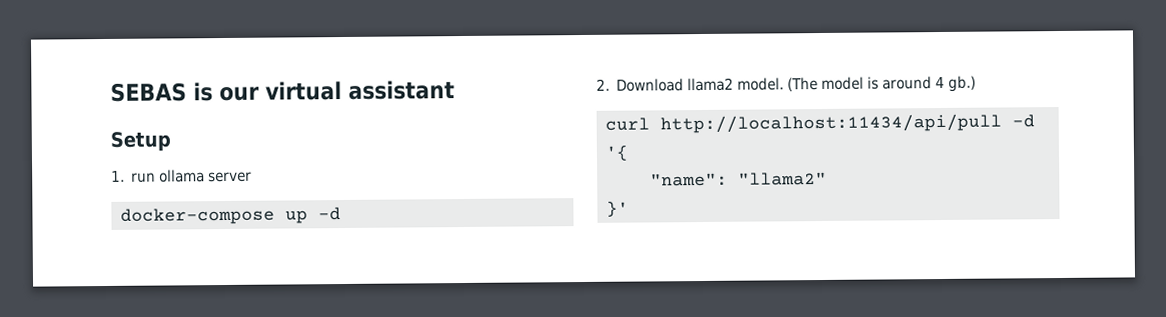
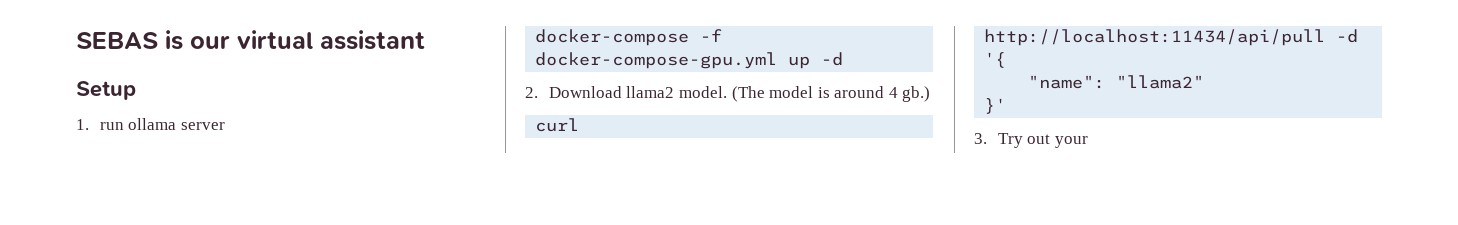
- docker-compose up -d
+ docker-compose -f docker-compose-gpu.yml up -d
+ 3. Try out your

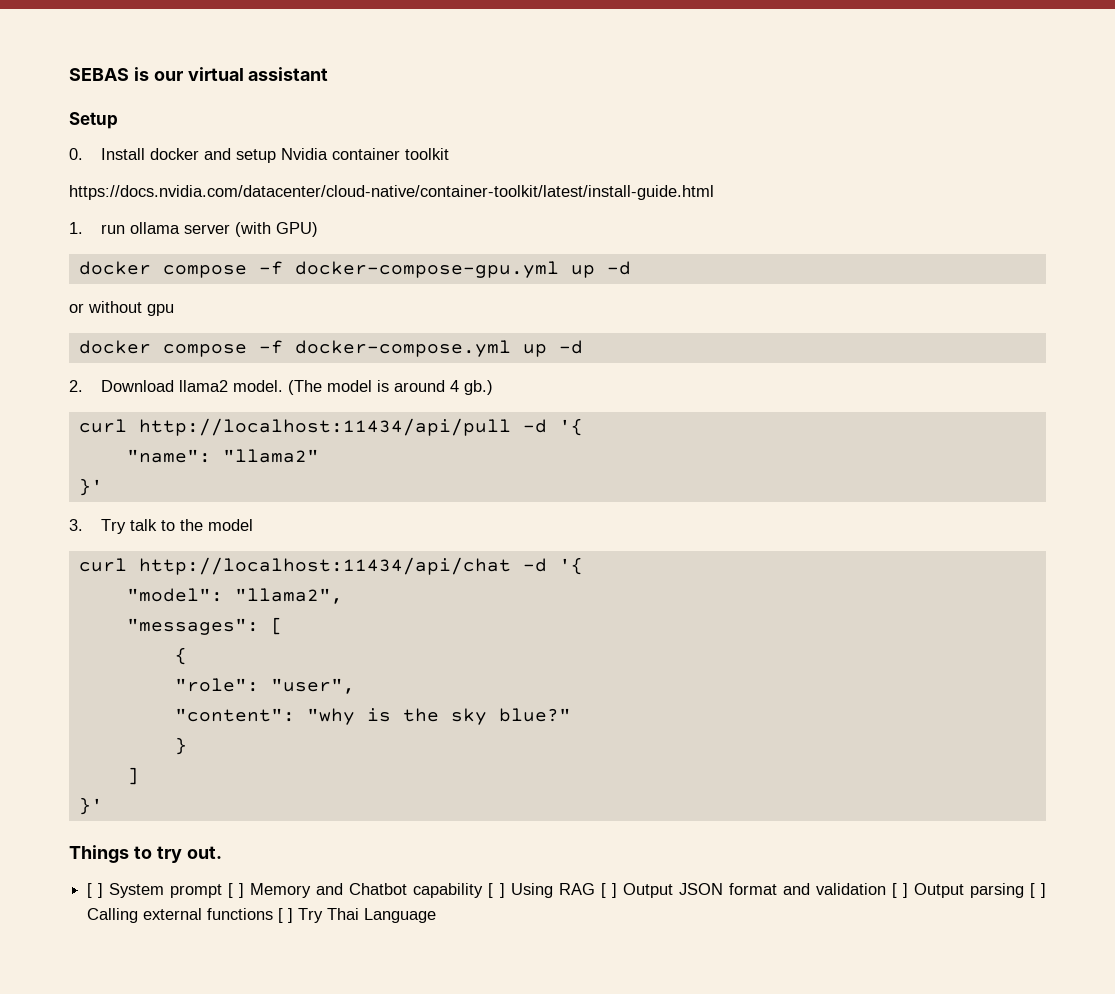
+ 0. Install docker and setup Nvidia container toolkit
+ https://docs.nvidia.com/datacenter/cloud-native/container-toolkit/latest/install-guide.html
- 1. run ollama server
- docker-compose -f docker-compose-gpu.yml up -d
+ 1. run ollama server (with GPU)
+ docker compose -f docker-compose-gpu.yml up -d
+ or without gpu
+ docker compose -f docker-compose.yml up -d
- 3. Try out your
+ 3. Try talk to the model
+ curl http://localhost:11434/api/chat -d '{
+ "model": "llama2",
+ "messages": [
+ {
+ "role": "user",
+ "content": "why is the sky blue?"
+ }
+ ]
+ }'
+ Things to try out.
+ [ ] System prompt [ ] Memory and Chatbot capability [ ] Using RAG [ ] Output JSON format and validation [ ] Output parsing [ ] Calling external functions [ ] Try Thai Language

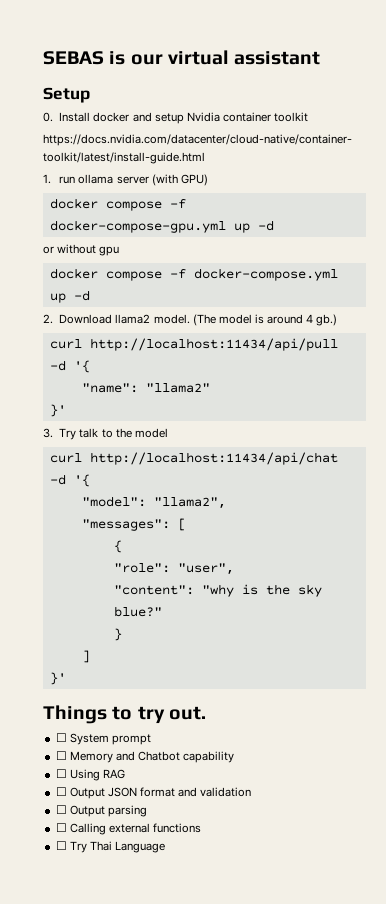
- [ ] System prompt [ ] Memory and Chatbot capability [ ] Using RAG [ ] Output JSON format and validation [ ] Output parsing [ ] Calling external functions [ ] Try Thai Language
+ ☐ System prompt
+ ☐ Memory and Chatbot capability
+ ☐ Using RAG
+ ☐ Output JSON format and validation
+ ☐ Output parsing
+ ☐ Calling external functions
+ ☐ Try Thai Language

